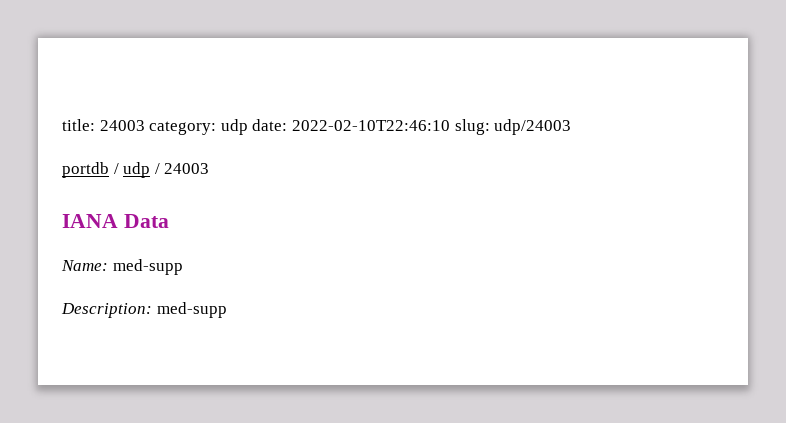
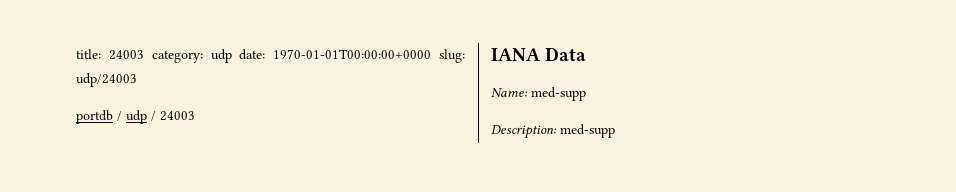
- title: 24003 category: udp date: 2022-02-10T22:46:10 slug: udp/24003
+ title: 24003 category: udp date: 1970-01-01T00:00:00+0000 slug: udp/24003

